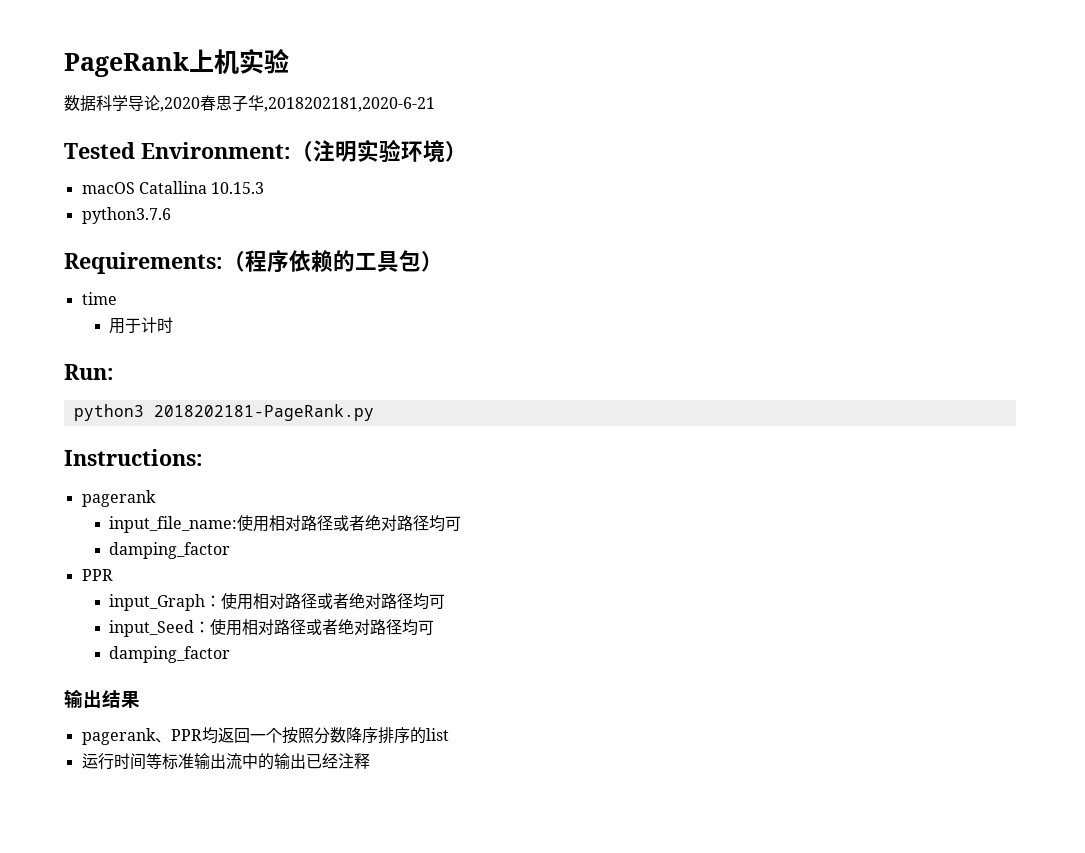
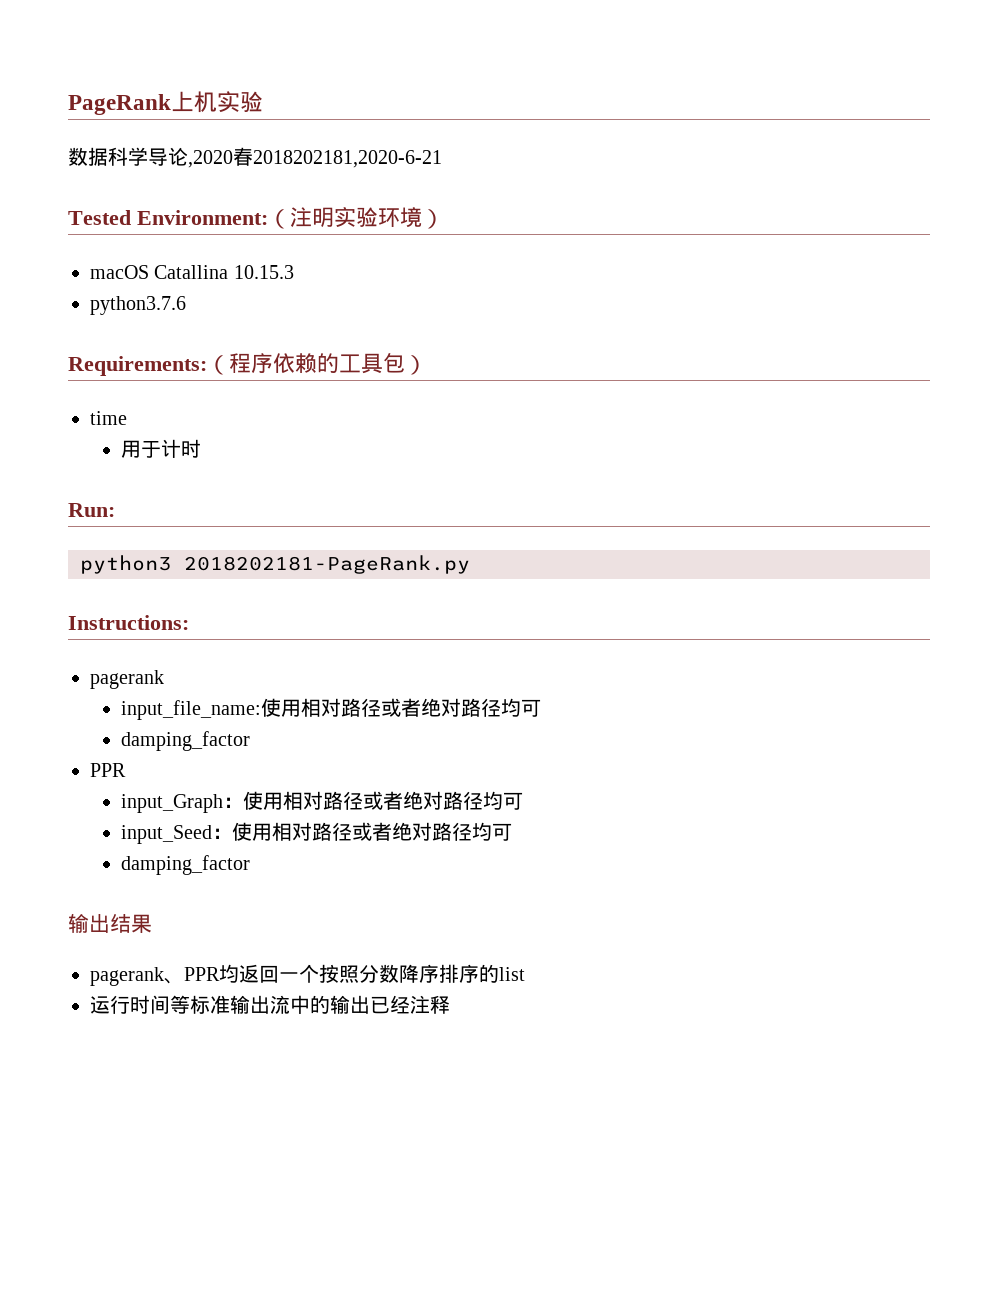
- 数据科学导论,2020春思子华,2018202181,2020-6-21
+ 数据科学导论,2020春2018202181,2020-6-21

